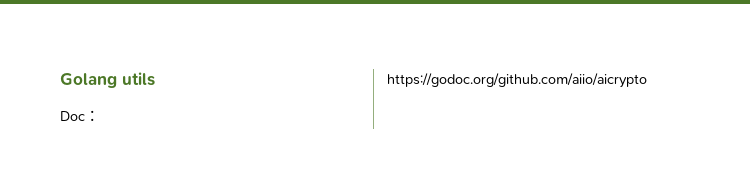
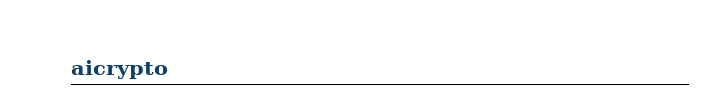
- Golang utils
- Doc：https://godoc.org/github.com/aiio/aicrypto
+ aicrypto

